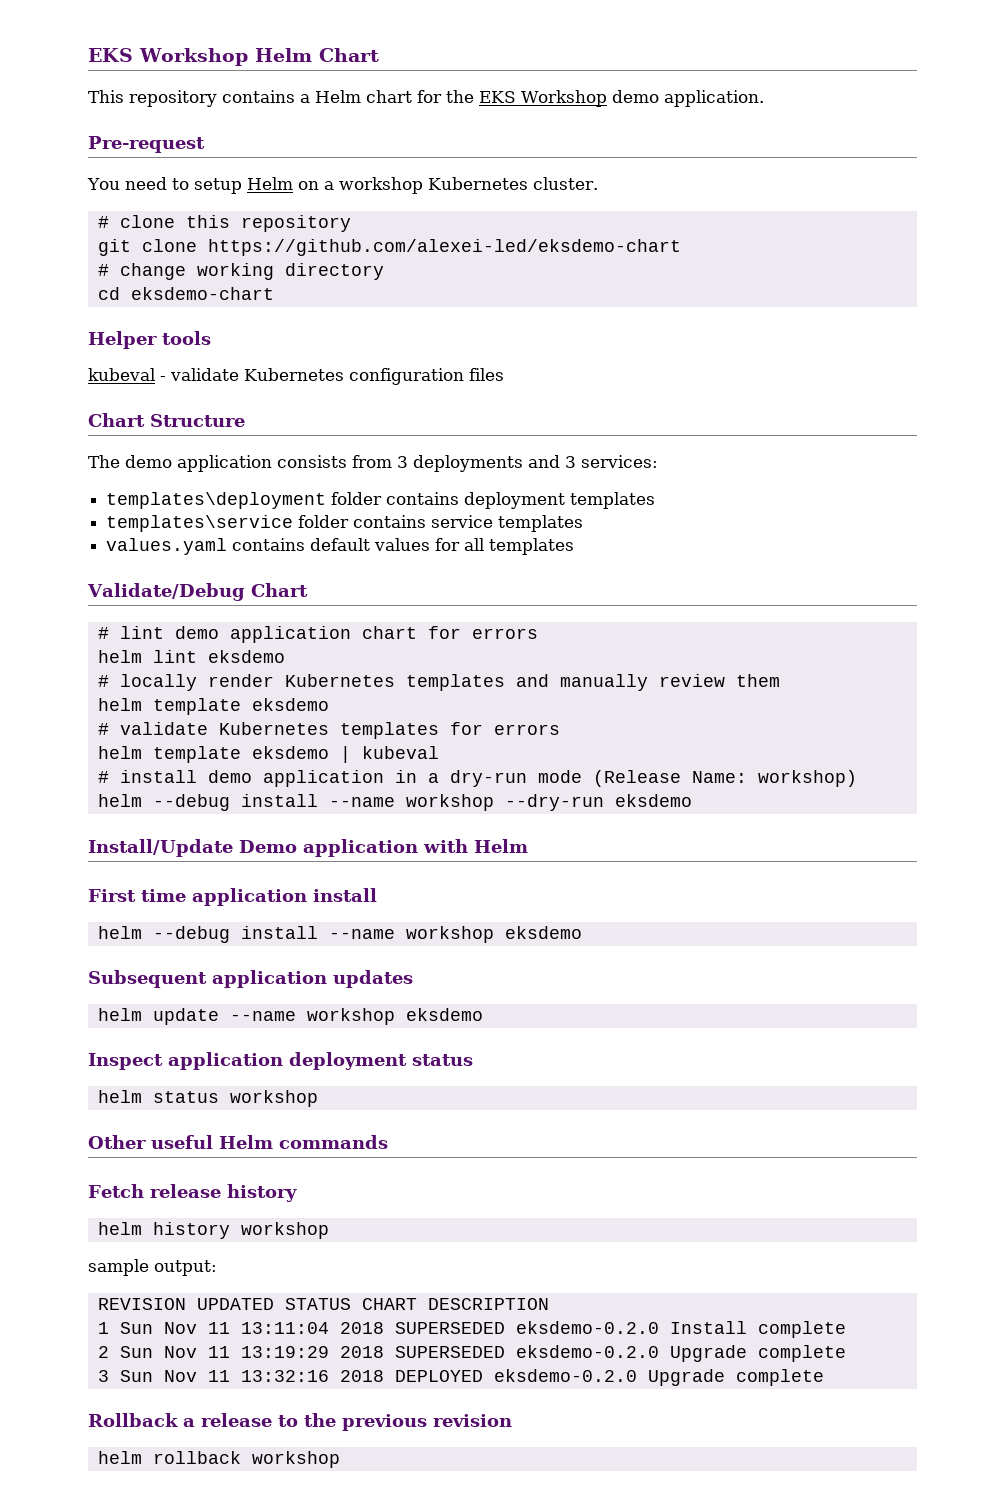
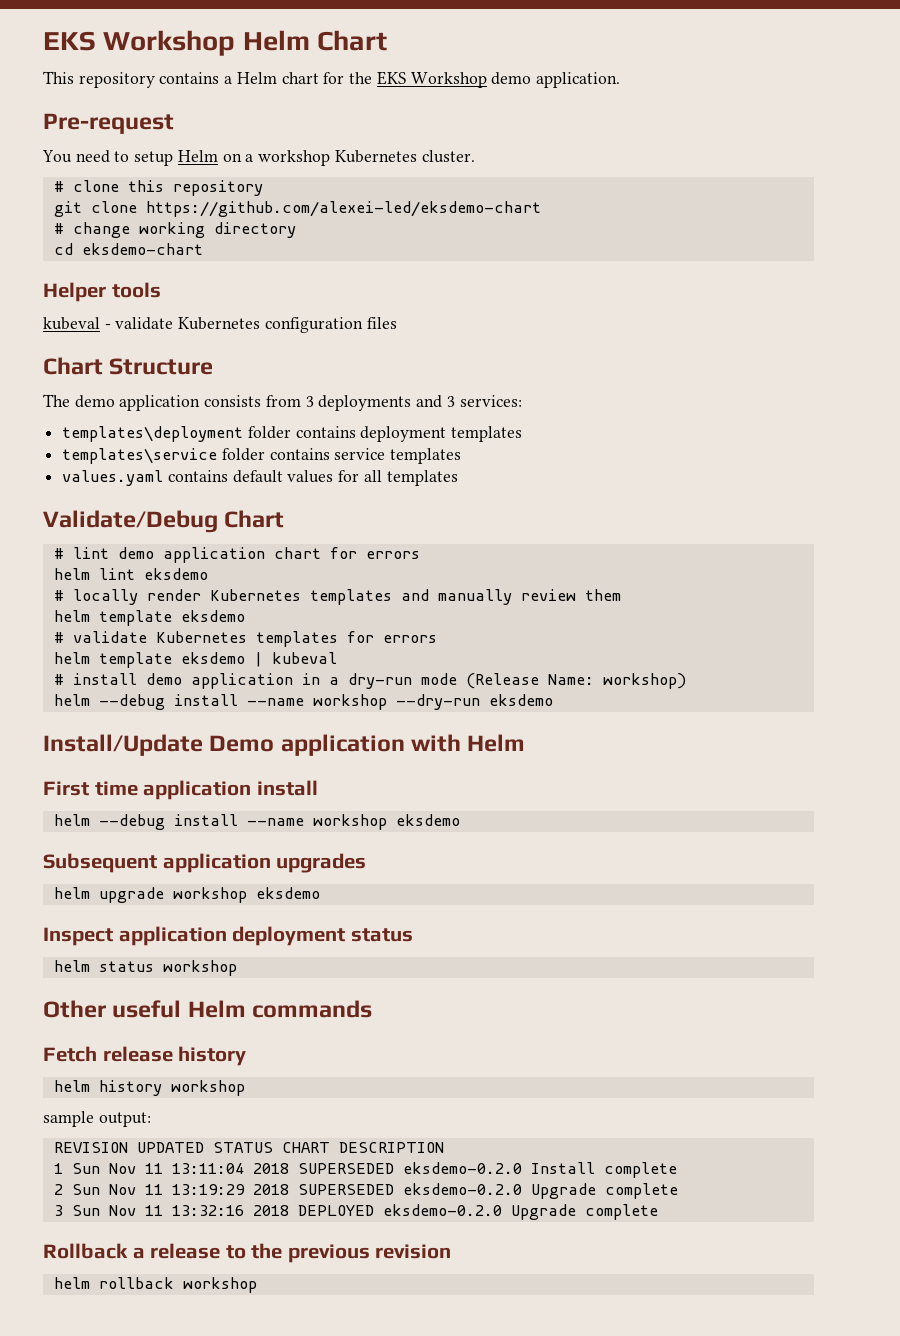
- Subsequent application updates
- helm update --name workshop eksdemo
+ Subsequent application upgrades
+ helm upgrade workshop eksdemo

